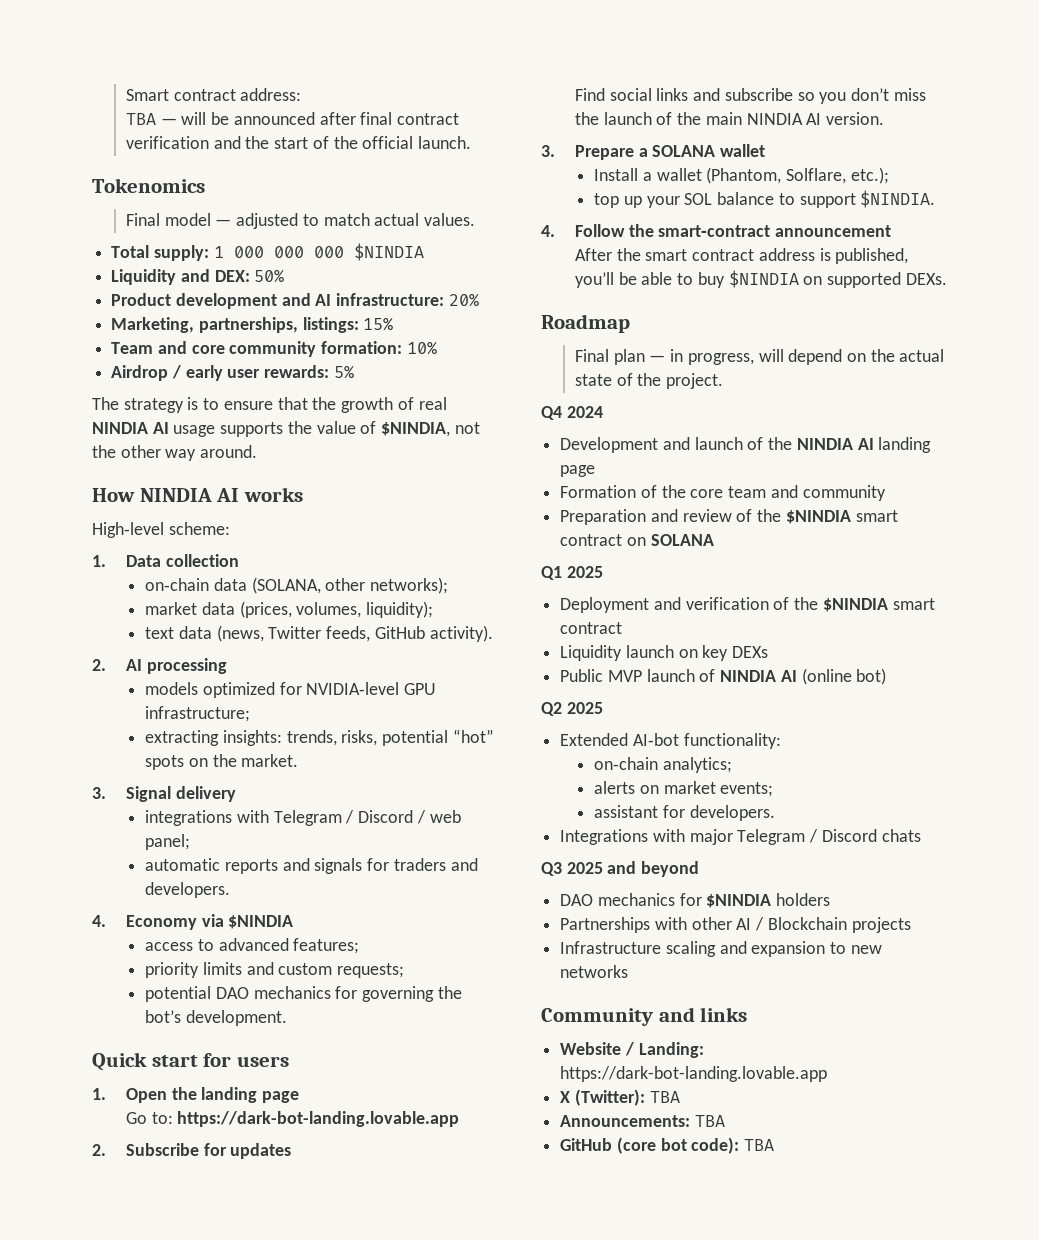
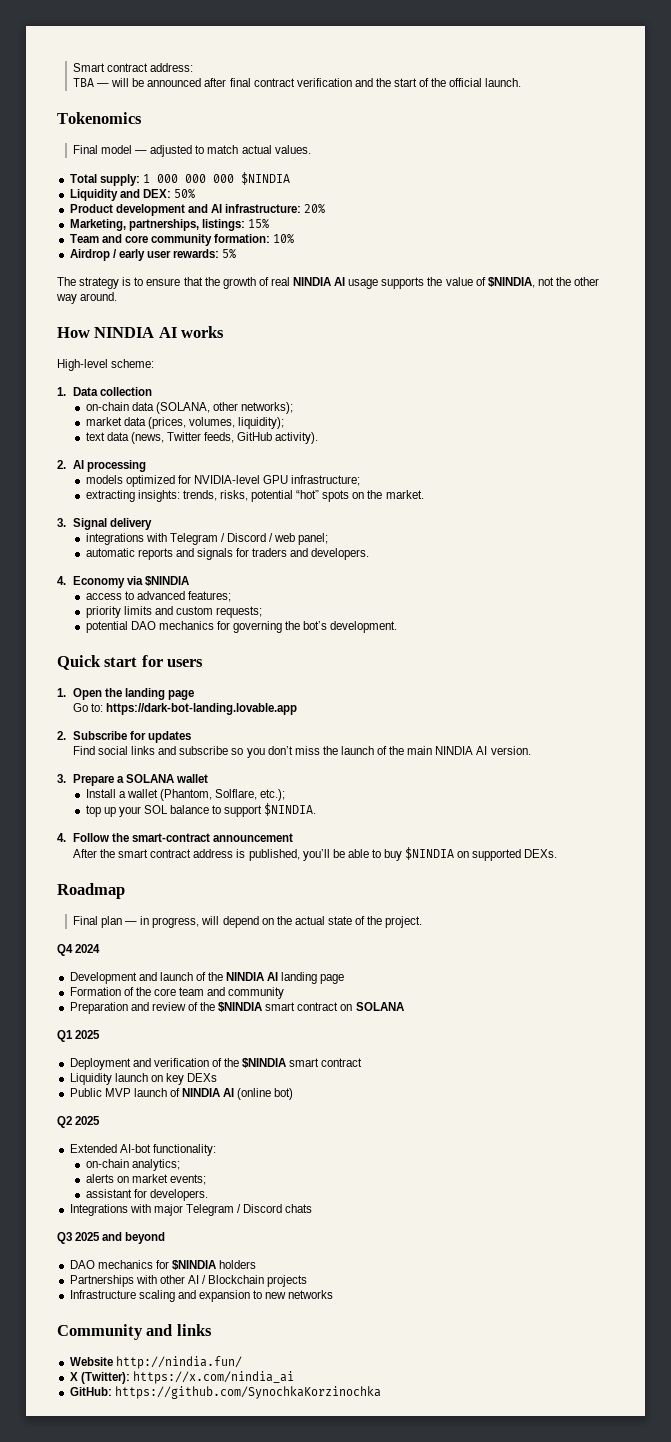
- Website / Landing: https://dark-bot-landing.lovable.app
+ Website http://nindia.fun/
- X (Twitter): TBA
- Announcements: TBA
- GitHub (core bot code): TBA
+ X (Twitter): https://x.com/nindia_ai
+ GitHub: https://github.com/SynochkaKorzinochka

